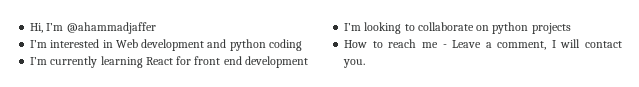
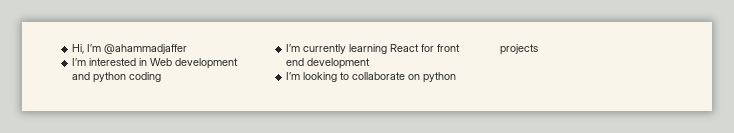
- How to reach me - Leave a comment, I will contact you.

